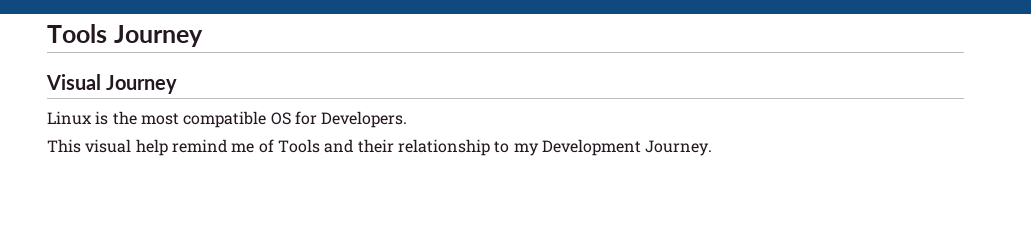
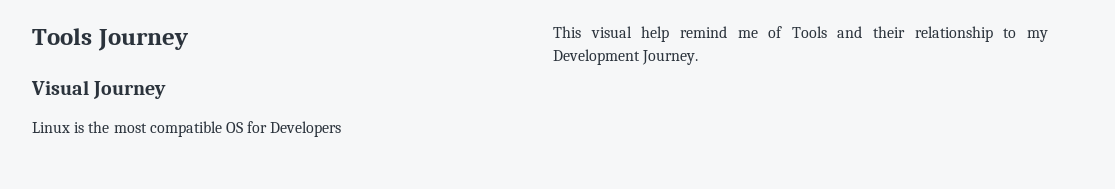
- Linux is the most compatible OS for Developers.
+ Linux is the most compatible OS for Developers

